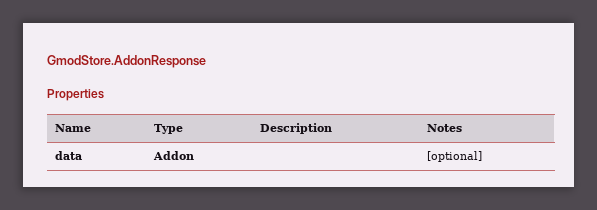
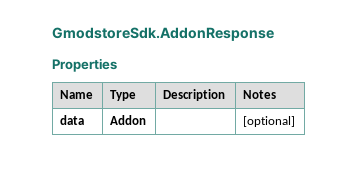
- GmodStore.AddonResponse
+ GmodstoreSdk.AddonResponse

